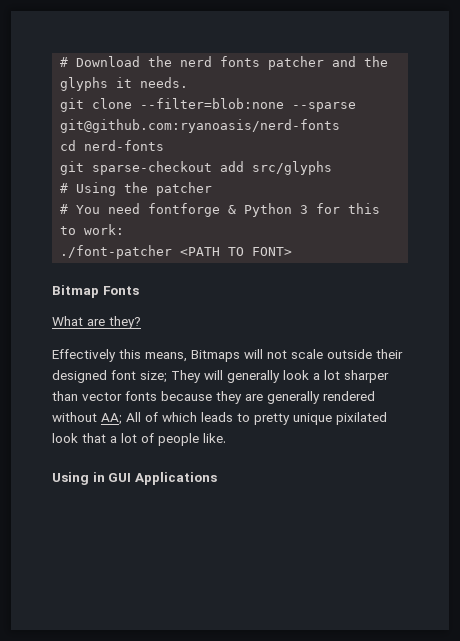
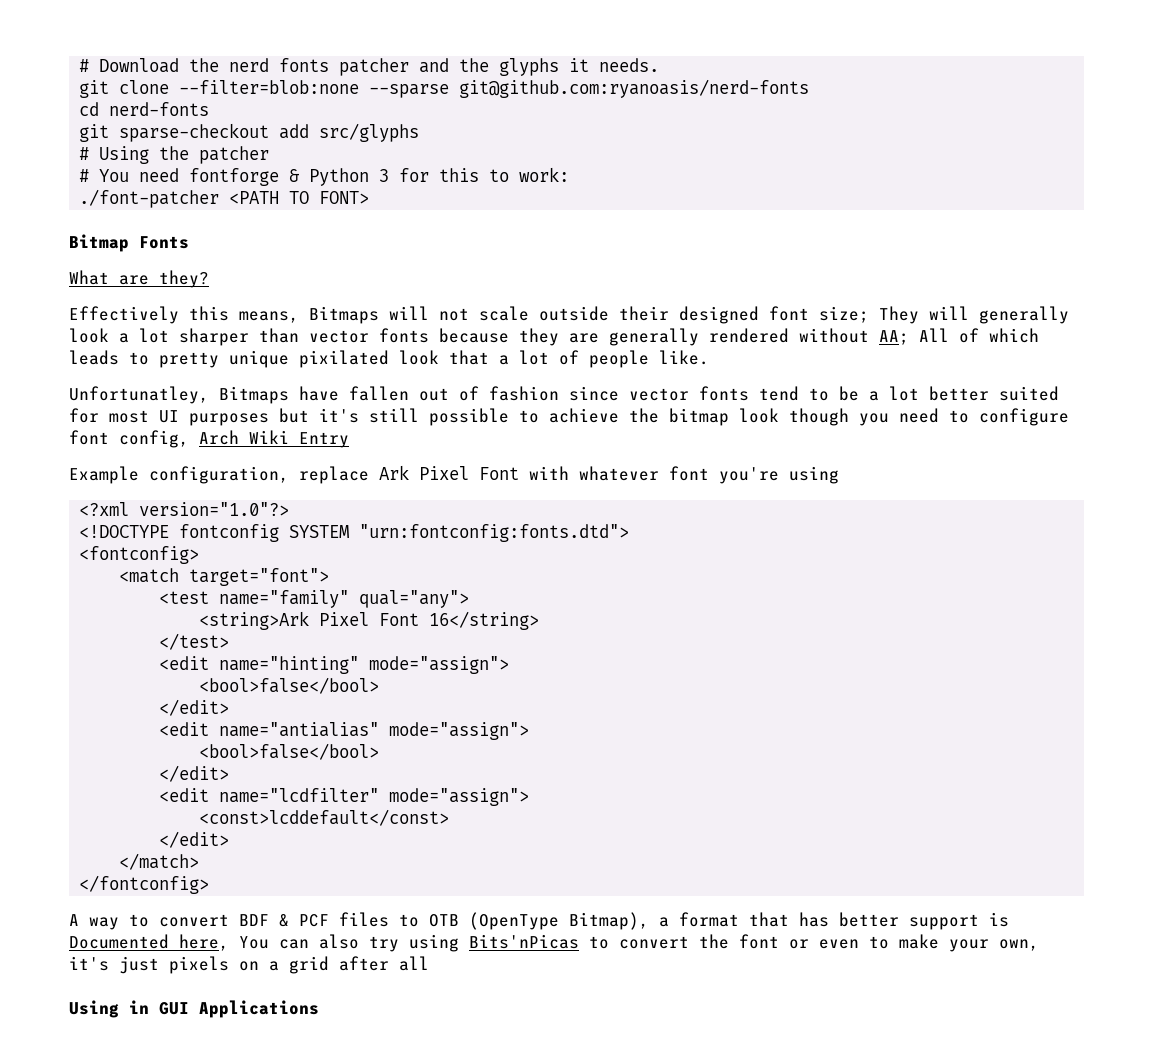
+ Unfortunatley, Bitmaps have fallen out of fashion since vector fonts tend to be a lot better suited for most UI purposes but it's still possible to achieve the bitmap look though you need to configure font config, Arch Wiki Entry
+ Example configuration, replace Ark Pixel Font with whatever font you're using
+ <?xml version="1.0"?>
+ <!DOCTYPE fontconfig SYSTEM "urn:fontconfig:fonts.dtd">
+ <fontconfig>
+ <match target="font">
+ <test name="family" qual="any">
+ <string>Ark Pixel Font 16</string>
+ </test>
+ <edit name="hinting" mode="assign">
+ <bool>false</bool>
+ </edit>
+ <edit name="antialias" mode="assign">
+ <bool>false</bool>
+ </edit>
+ <edit name="lcdfilter" mode="assign">
+ <const>lcddefault</const>
+ </edit>
+ </match>
+ </fontconfig>
+ A way to convert BDF & PCF files to OTB (OpenType Bitmap), a format that has better support is Documented here, You can also try using Bits'nPicas to convert the font or even to make your own, it's just pixels on a grid after all

